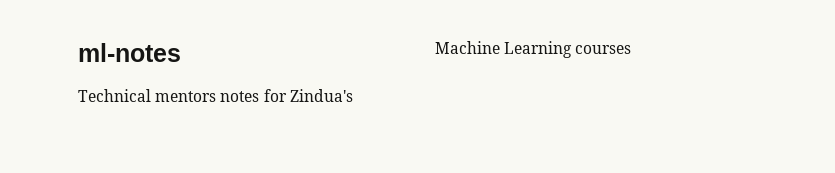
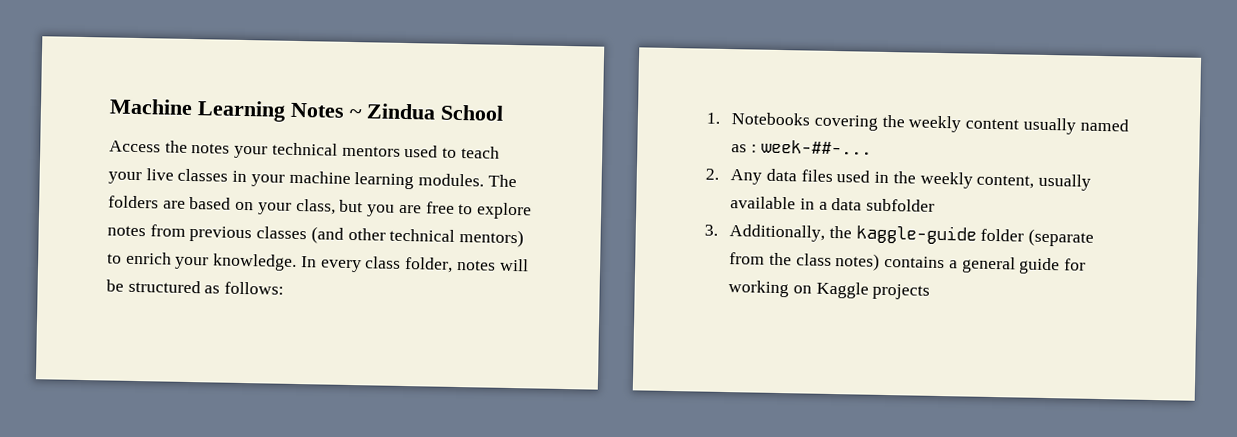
- ml-notes
- Technical mentors notes for Zindua's Machine Learning courses
+ Machine Learning Notes ~ Zindua School
+ Access the notes your technical mentors used to teach your live classes in your machine learning modules. The folders are based on your class, but you are free to explore notes from previous classes (and other technical mentors) to enrich your knowledge. In every class folder, notes will be structured as follows:
+ 1. Notebooks covering the weekly content usually named as : week-##-...
+ 2. Any data files used in the weekly content, usually available in a data subfolder
+ 3. Additionally, the kaggle-guide folder (separate from the class notes) contains a general guide for working on Kaggle projects

